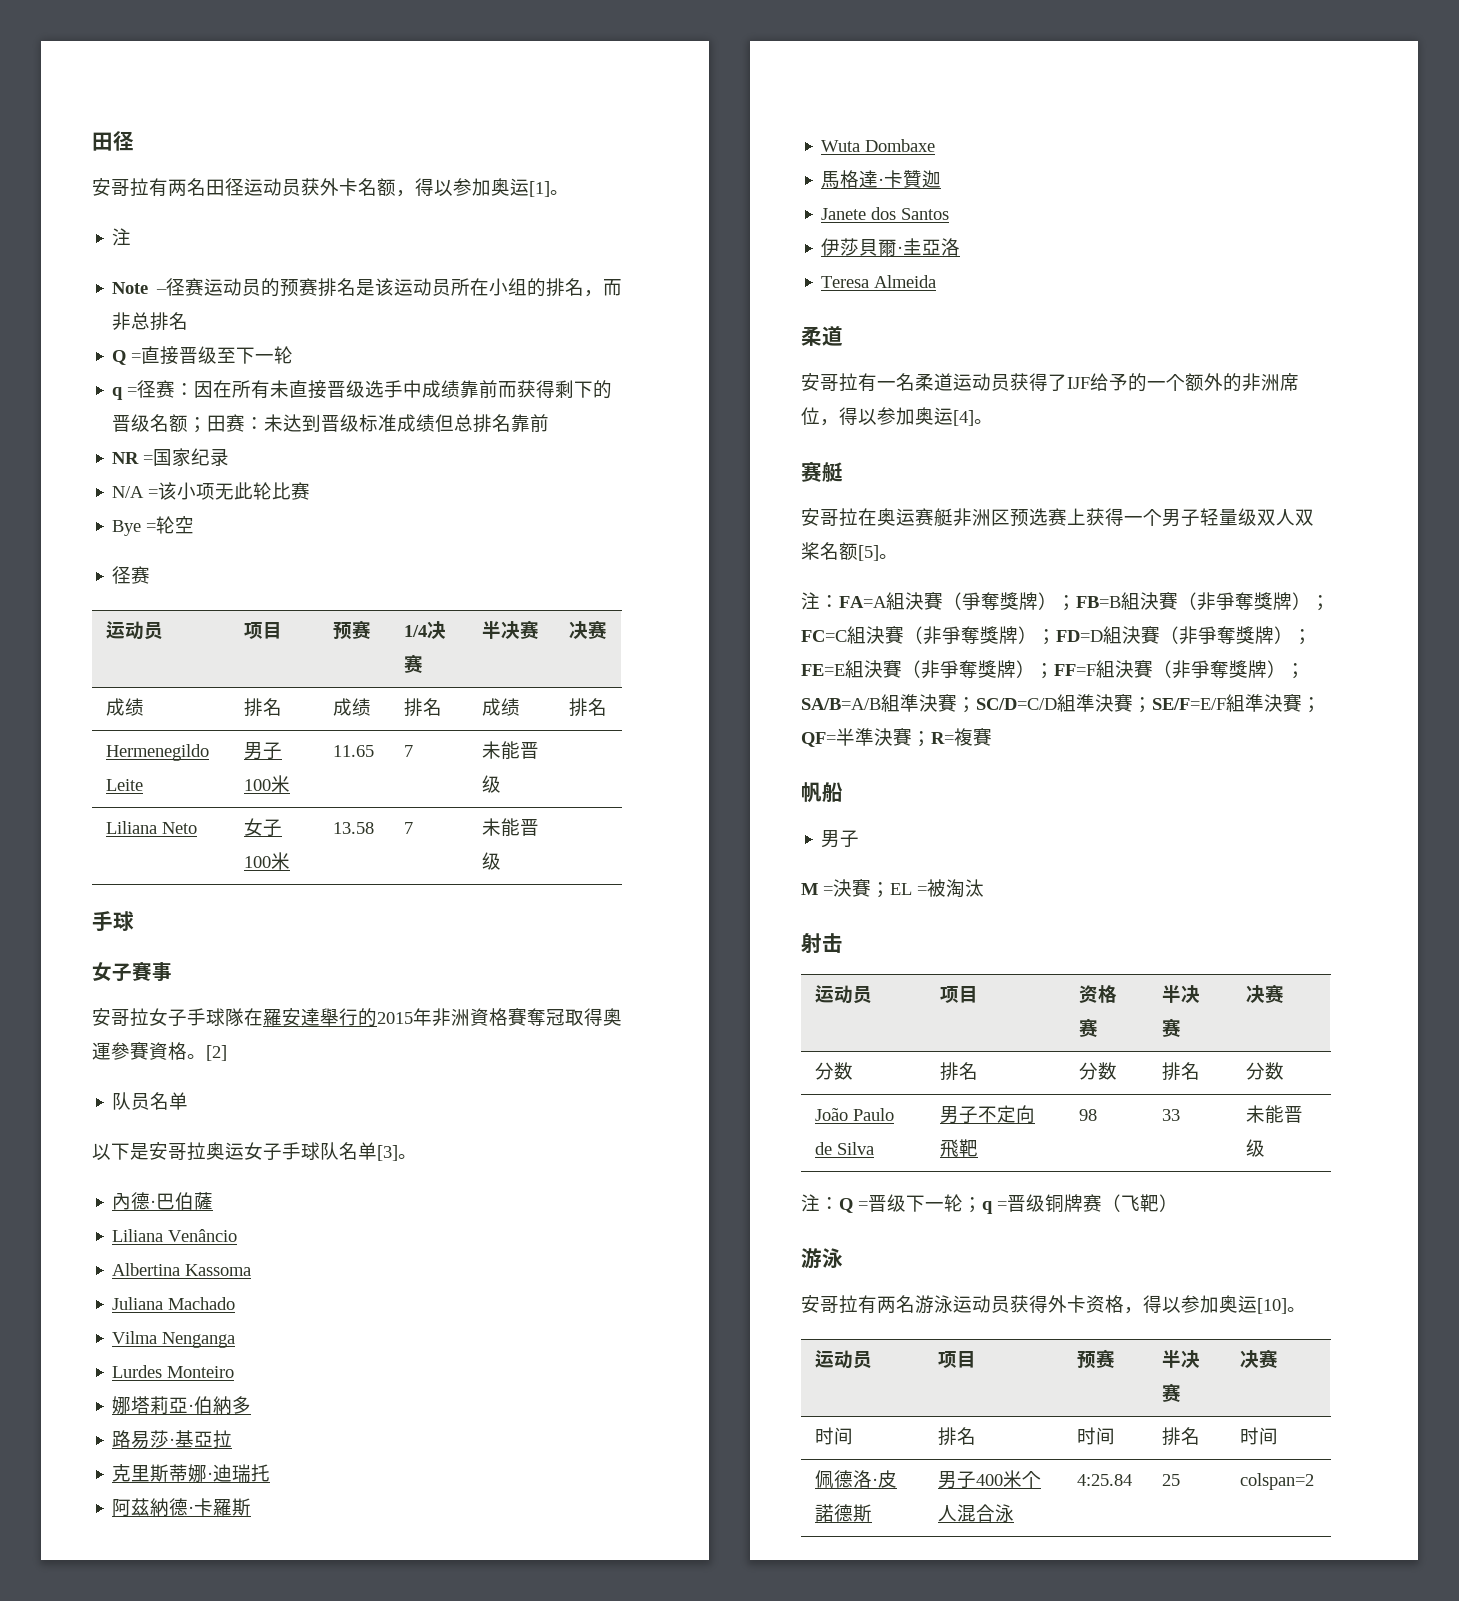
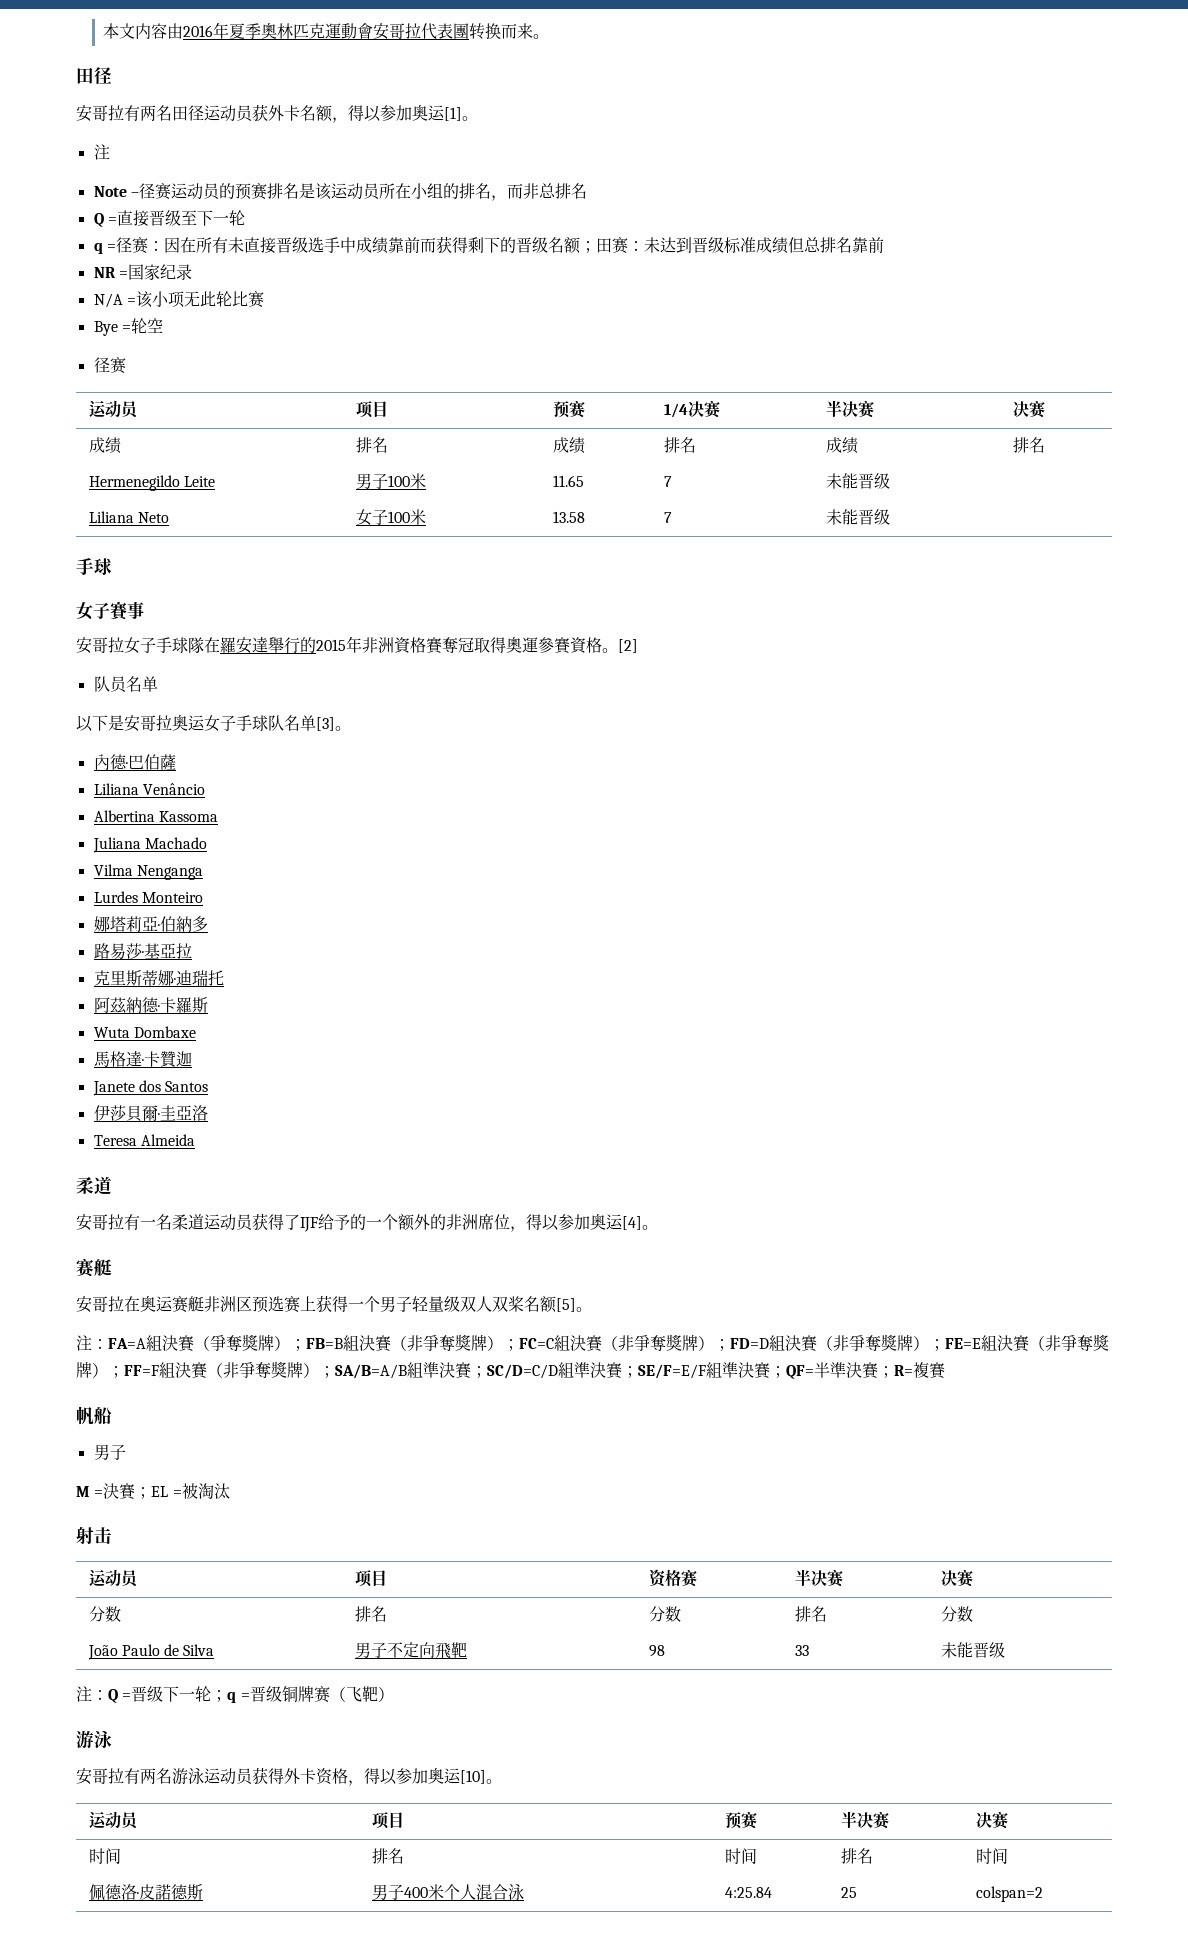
+ 本文内容由2016年夏季奧林匹克運動會安哥拉代表團转换而来。

